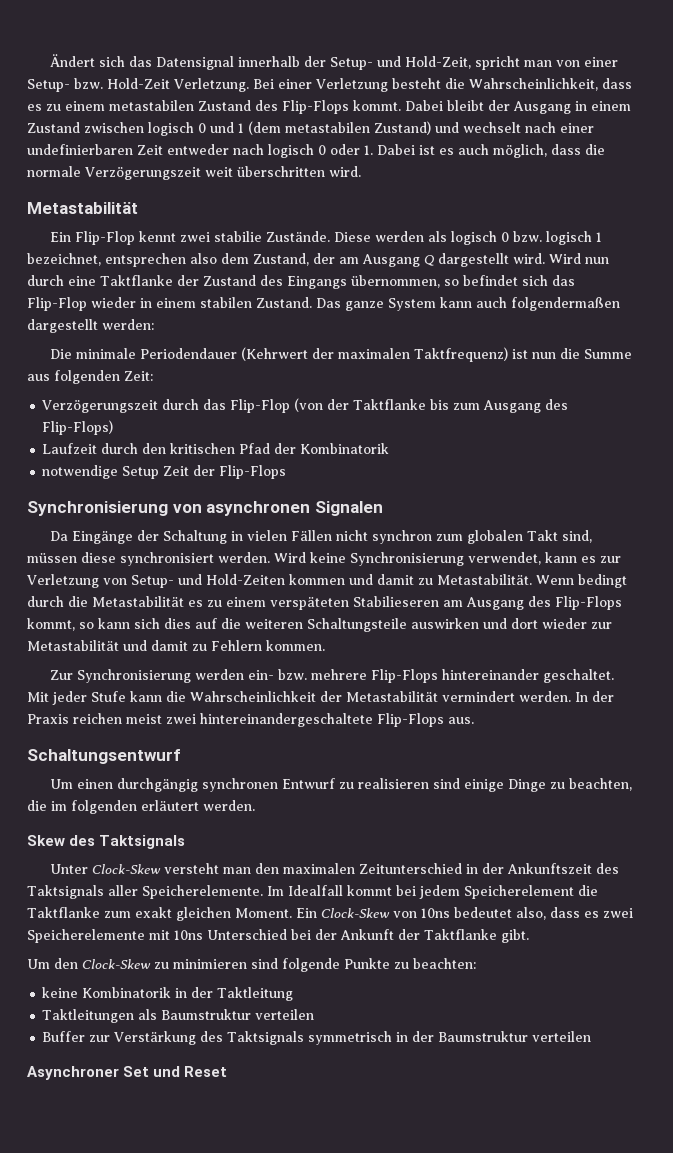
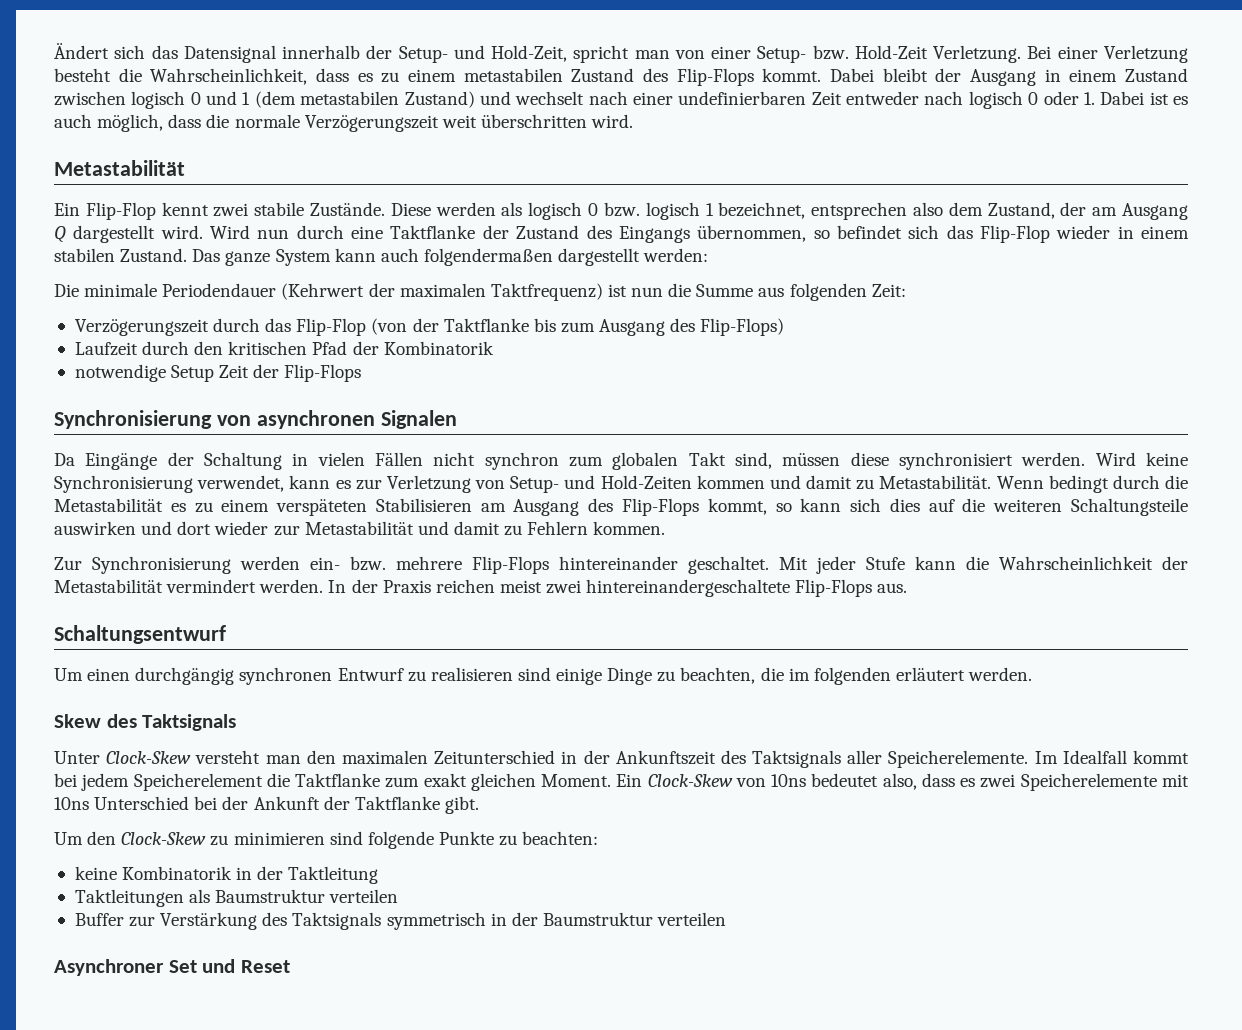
- Ein Flip-Flop kennt zwei stabilie Zustände.
+ Ein Flip-Flop kennt zwei stabile Zustände.
- Wenn bedingt durch die Metastabilität es zu einem verspäteten Stabilieseren am Ausgang des Flip-Flops kommt, so kann sich dies auf die weiteren Schaltungsteile auswirken und dort wieder zur Metastabilität und damit zu Fehlern kommen.
+ Wenn bedingt durch die Metastabilität es zu einem verspäteten Stabilisieren am Ausgang des Flip-Flops kommt, so kann sich dies auf die weiteren Schaltungsteile auswirken und dort wieder zur Metastabilität und damit zu Fehlern kommen.

